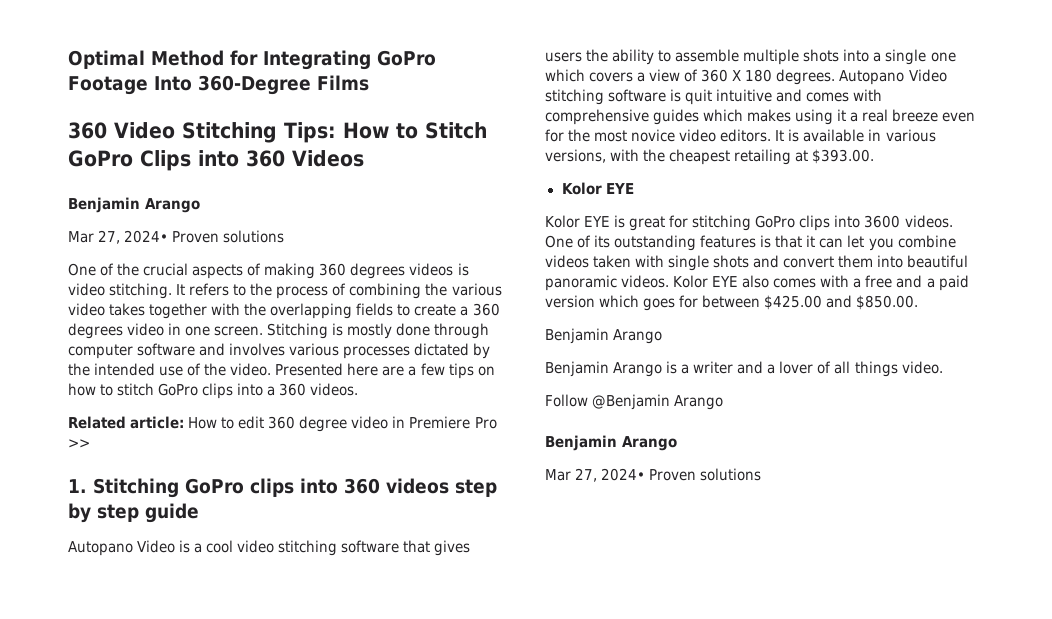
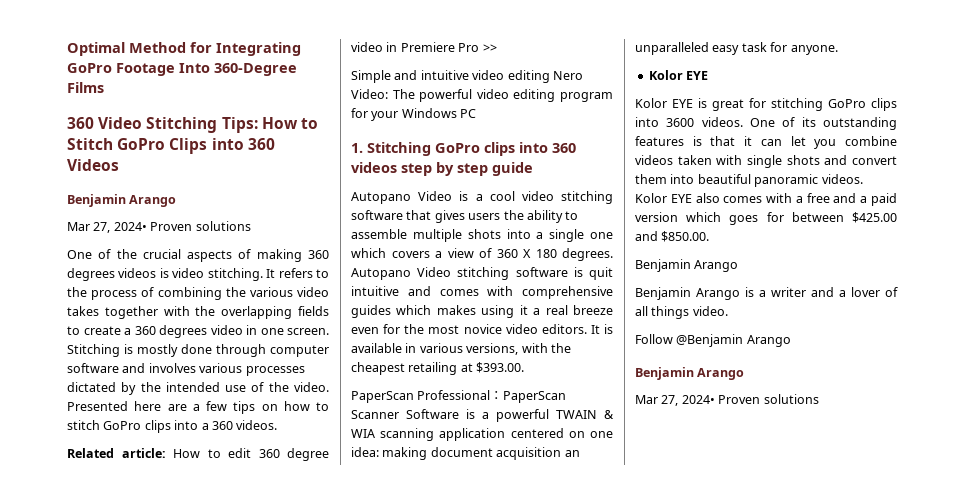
+ Simple and intuitive video editing Nero Video: The powerful video editing program for your Windows PC
+ PaperScan Professional：PaperScan Scanner Software is a powerful TWAIN & WIA scanning application centered on one idea: making document acquisition an unparalleled easy task for anyone.

